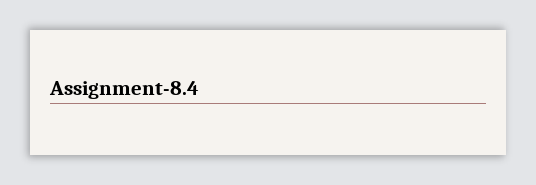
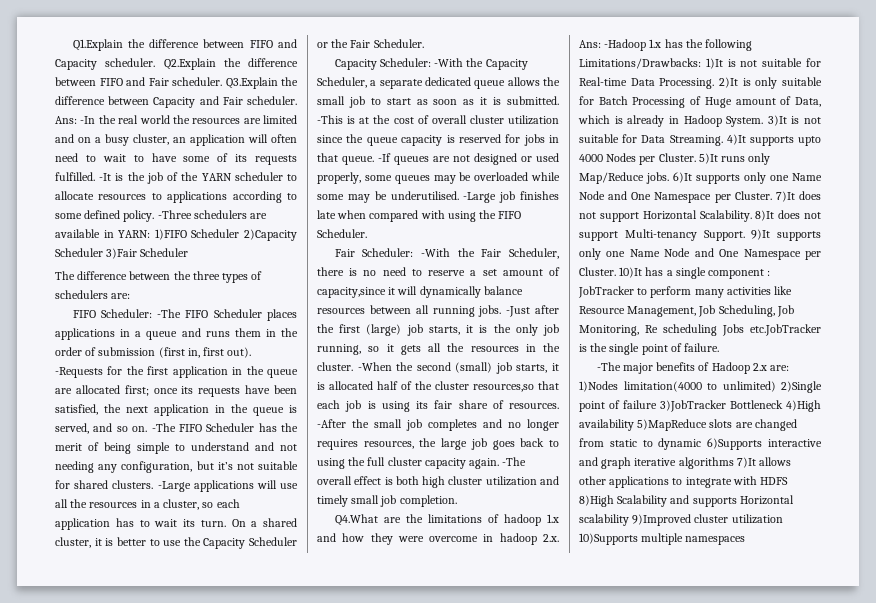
- Assignment-8.4
+ Q1.Explain the difference between FIFO and Capacity scheduler. Q2.Explain the difference between FIFO and Fair scheduler. Q3.Explain the difference between Capacity and Fair scheduler. Ans: -In the real world the resources are limited and on a busy cluster, an application will often need to wait to have some of its requests fulfilled. -It is the job of the YARN scheduler to allocate resources to applications according to some defined policy. -Three schedulers are available in YARN: 1)FIFO Scheduler 2)Capacity Scheduler 3)Fair Scheduler
+ The difference between the three types of schedulers are:
+ FIFO Scheduler: -The FIFO Scheduler places applications in a queue and runs them in the order of submission (first in, first out). -Requests for the first application in the queue are allocated first; once its requests have been satisfied, the next application in the queue is served, and so on. -The FIFO Scheduler has the merit of being simple to understand and not needing any configuration, but it’s not suitable for shared clusters. -Large applications will use all the resources in a cluster, so each application has to wait its turn. On a shared cluster, it is better to use the Capacity Scheduler or the Fair Scheduler.
+ Capacity Scheduler: -With the Capacity Scheduler, a separate dedicated queue allows the small job to start as soon as it is submitted. -This is at the cost of overall cluster utilization since the queue capacity is reserved for jobs in that queue. -If queues are not designed or used properly, some queues may be overloaded while some may be underutilised. -Large job finishes late when compared with using the FIFO Scheduler.
+ Fair Scheduler: -With the Fair Scheduler, there is no need to reserve a set amount of capacity,since it will dynamically balance resources between all running jobs. -Just after the first (large) job starts, it is the only job running, so it gets all the resources in the cluster. -When the second (small) job starts, it is allocated half of the cluster resources,so that each job is using its fair share of resources. -After the small job completes and no longer requires resources, the large job goes back to using the full cluster capacity again. -The overall effect is both high cluster utilization and timely small job completion.
+ Q4.What are the limitations of hadoop 1.x and how they were overcome in hadoop 2.x. Ans: -Hadoop 1.x has the following Limitations/Drawbacks: 1)It is not suitable for Real-time Data Processing. 2)It is only suitable for Batch Processing of Huge amount of Data, which is already in Hadoop System. 3)It is not suitable for Data Streaming. 4)It supports upto 4000 Nodes per Cluster. 5)It runs only Map/Reduce jobs. 6)It supports only one Name Node and One Namespace per Cluster. 7)It does not support Horizontal Scalability. 8)It does not support Multi-tenancy Support. 9)It supports only one Name Node and One Namespace per Cluster. 10)It has a single component : JobTracker to perform many activities like Resource Management, Job Scheduling, Job Monitoring, Re scheduling Jobs etc.JobTracker is the single point of failure.
+ -The major benefits of Hadoop 2.x are: 1)Nodes limitation(4000 to unlimited) 2)Single point of failure 3)JobTracker Bottleneck 4)High availability 5)MapReduce slots are changed from static to dynamic 6)Supports interactive and graph iterative algorithms 7)It allows other applications to integrate with HDFS 8)High Scalability and supports Horizontal scalability 9)Improved cluster utilization 10)Supports multiple namespaces

